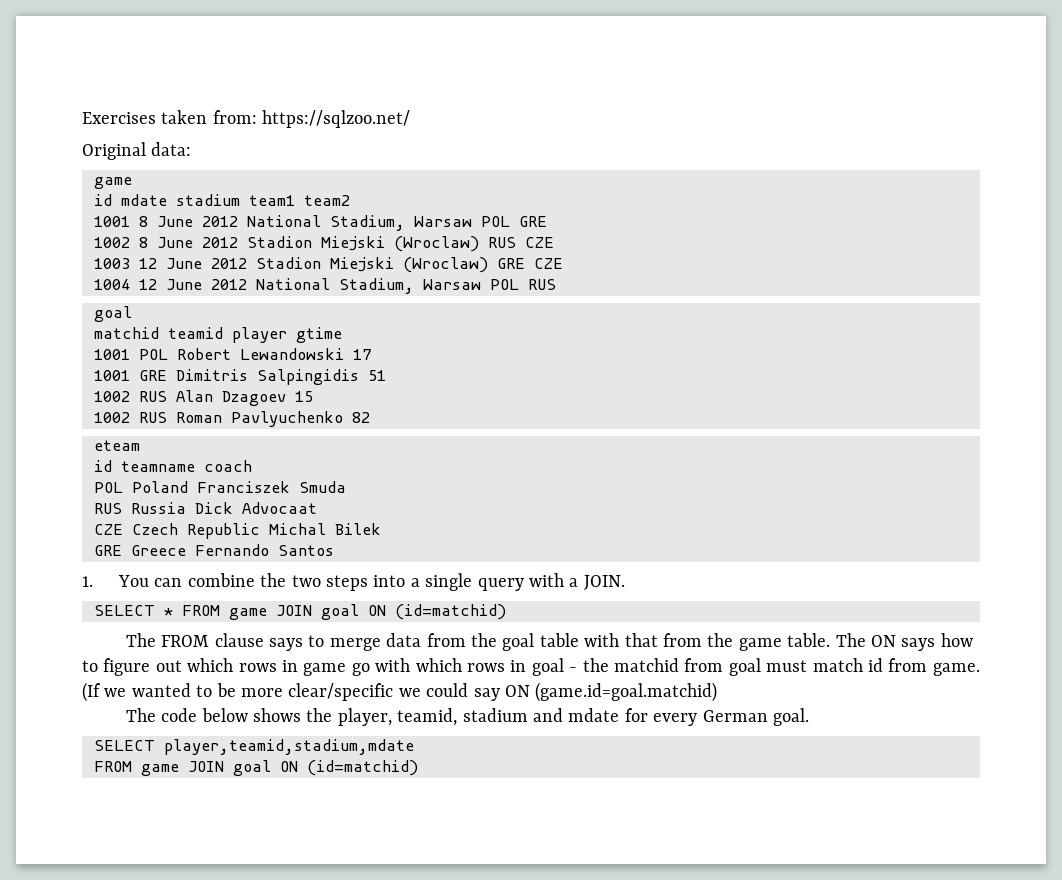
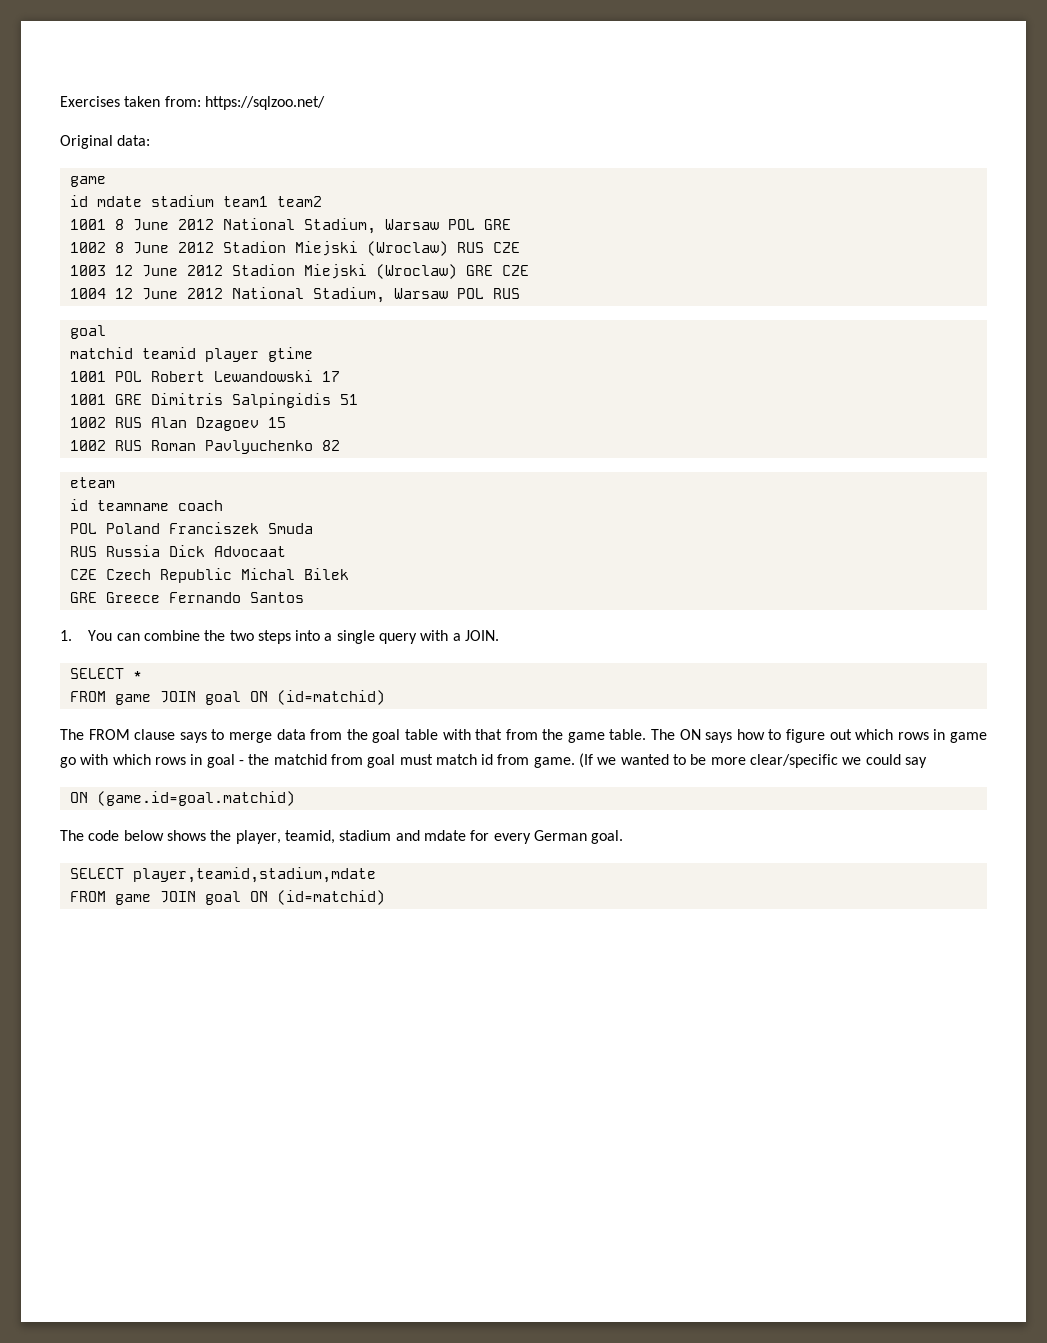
- SELECT * FROM game JOIN goal ON (id=matchid)
+ SELECT *
+ FROM game JOIN goal ON (id=matchid)
- (If we wanted to be more clear/specific we could say ON (game.id=goal.matchid)
+ (If we wanted to be more clear/specific we could say
+ ON (game.id=goal.matchid)

